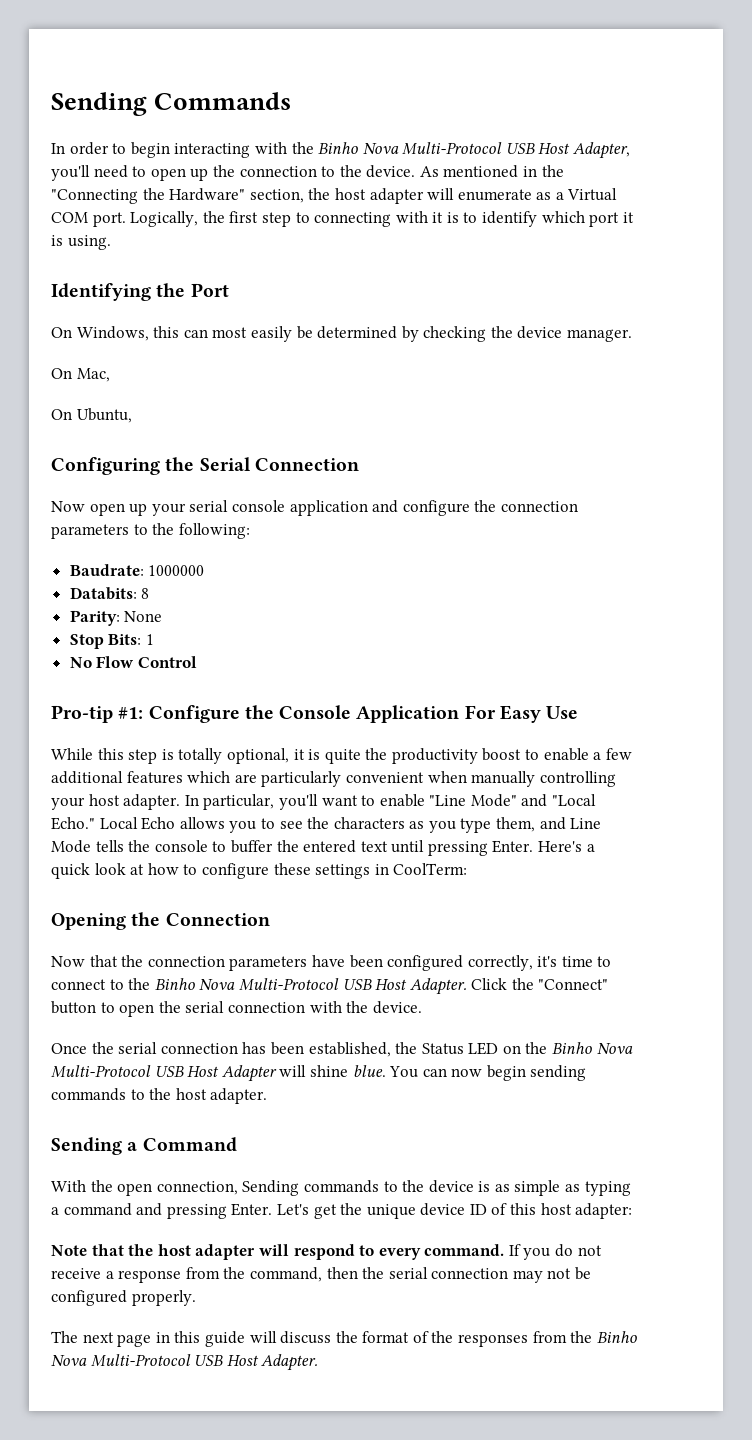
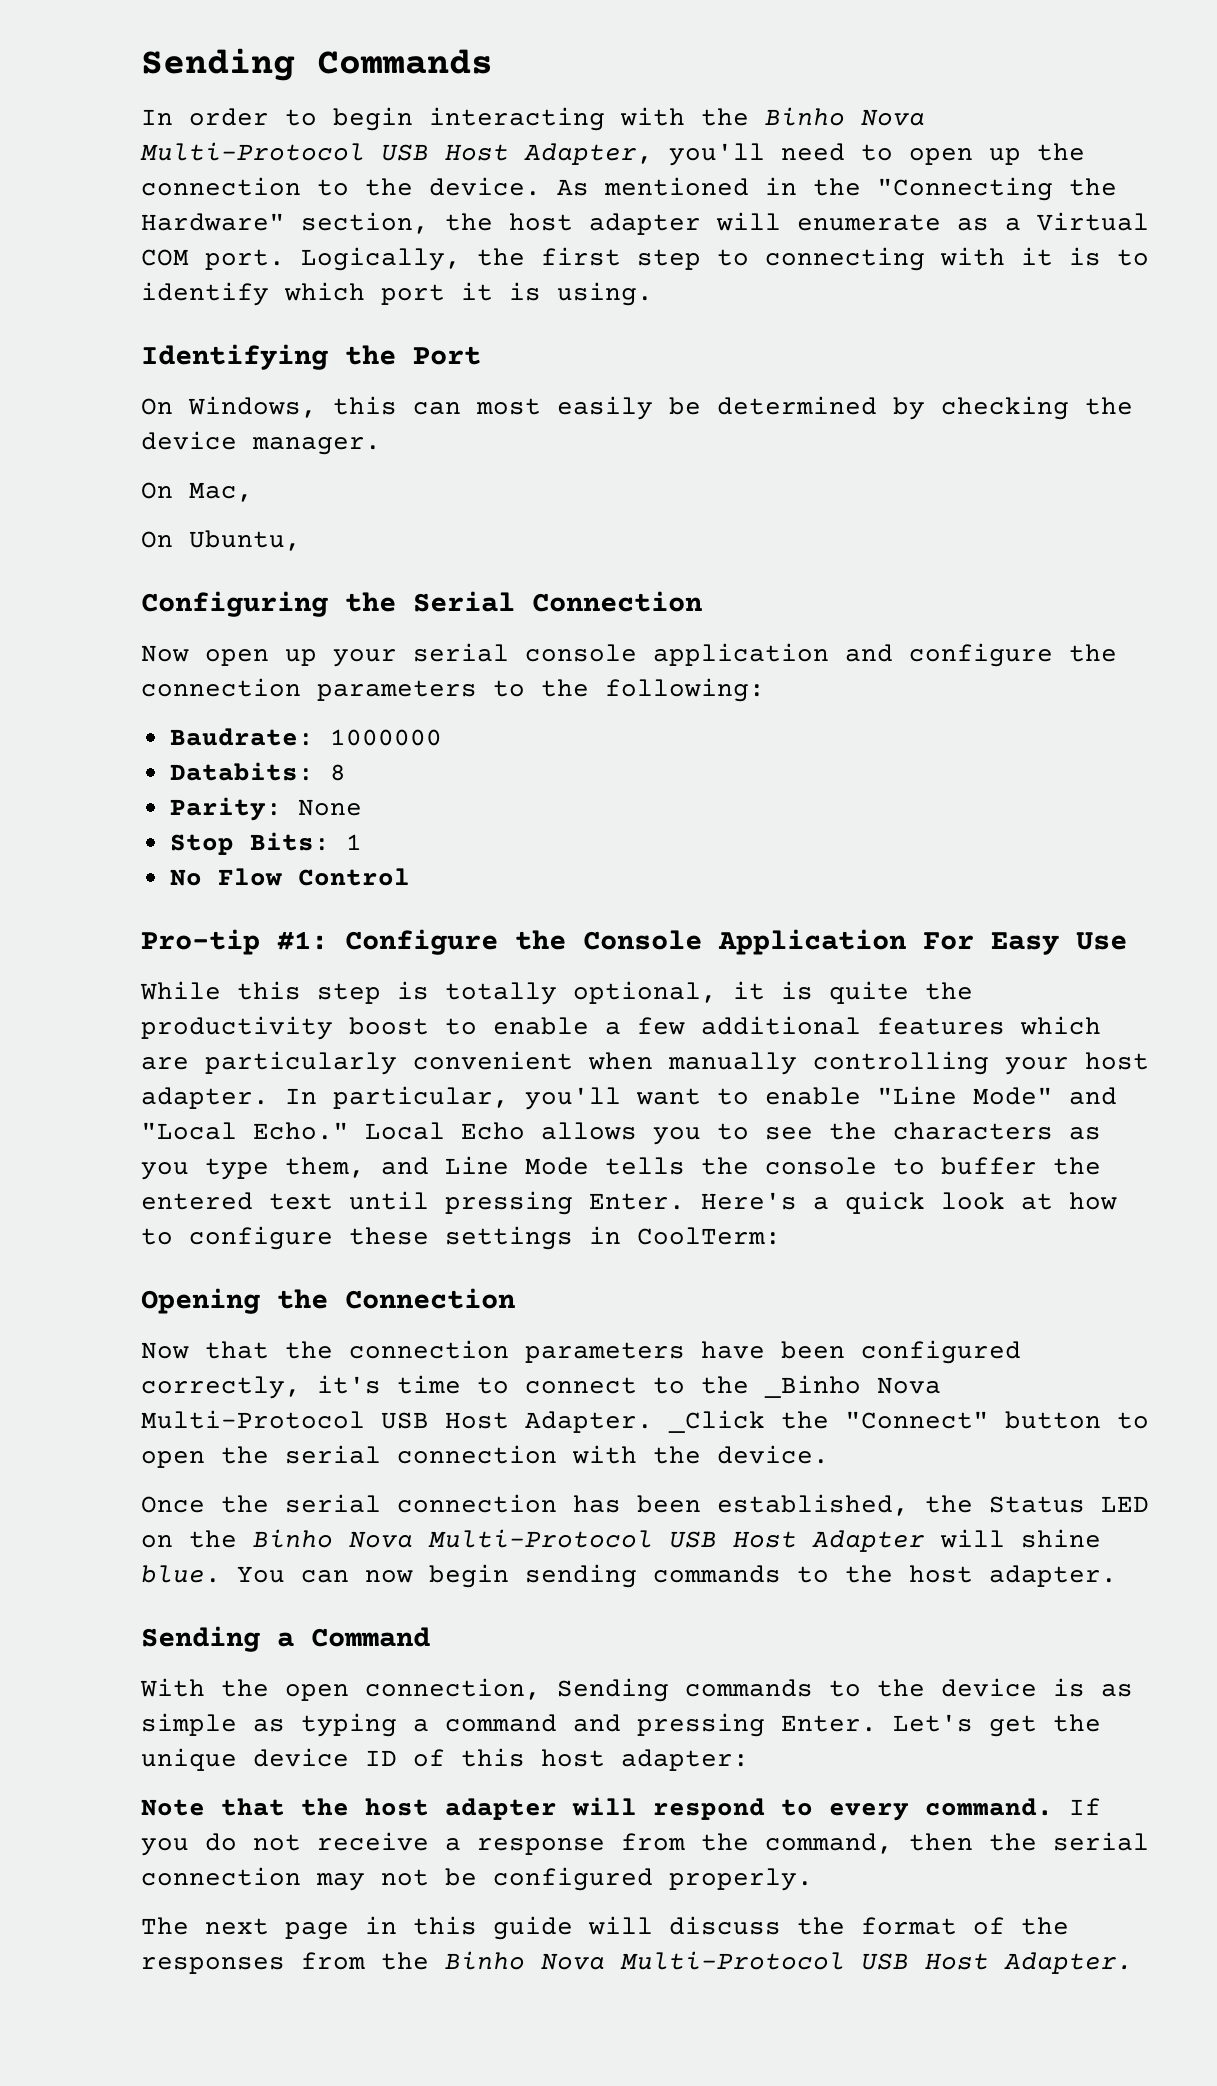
- Now that the connection parameters have been configured correctly, it's time to connect to the Binho Nova Multi-Protocol USB Host Adapter. Click the "Connect" button to open the serial connection with the device.
+ Now that the connection parameters have been configured correctly, it's time to connect to the _Binho Nova Multi-Protocol USB Host Adapter. _Click the "Connect" button to open the serial connection with the device.

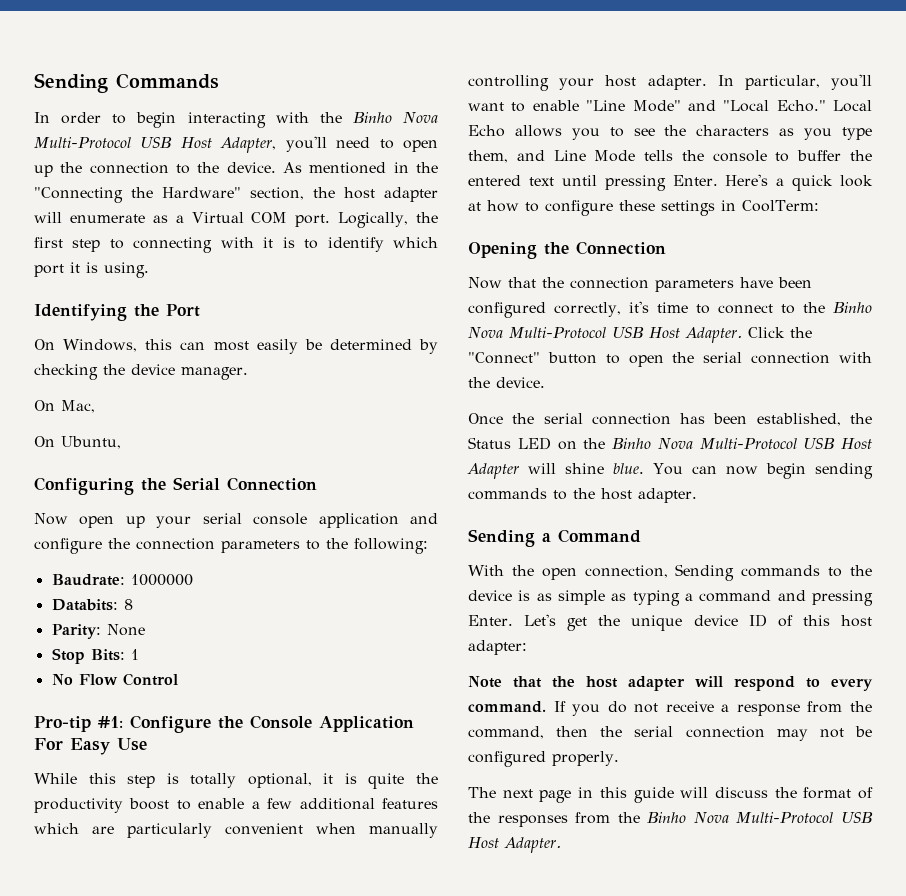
- Now that the connection parameters have been configured correctly, it's time to connect to the _Binho Nova Multi-Protocol USB Host Adapter. _Click the "Connect" button to open the serial connection with the device.
+ Now that the connection parameters have been configured correctly, it's time to connect to the Binho Nova Multi-Protocol USB Host Adapter. Click the "Connect" button to open the serial connection with the device.

